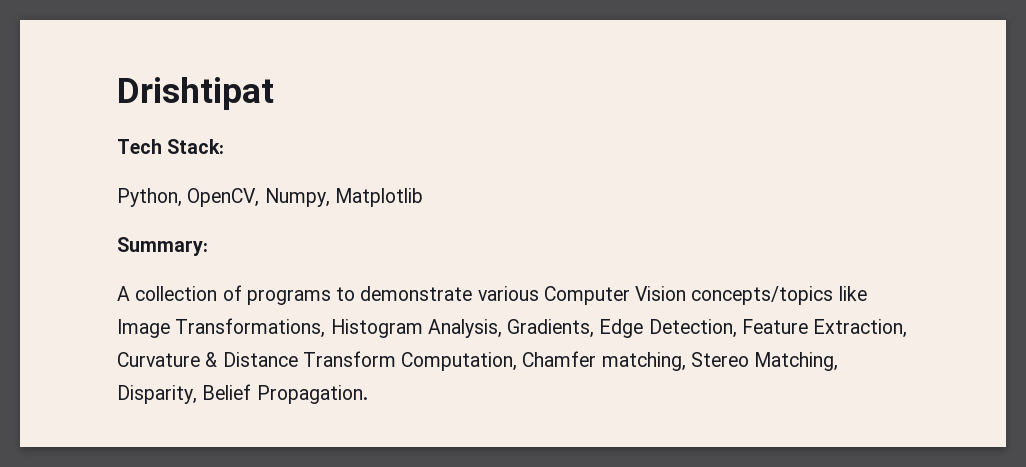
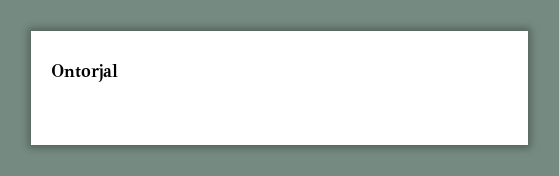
- Drishtipat
- Tech Stack:
- Python, OpenCV, Numpy, Matplotlib
- Summary:
- A collection of programs to demonstrate various Computer Vision concepts/topics like Image Transformations, Histogram Analysis, Gradients, Edge Detection, Feature Extraction, Curvature & Distance Transform Computation, Chamfer matching, Stereo Matching, Disparity, Belief Propagation.
+ Ontorjal

